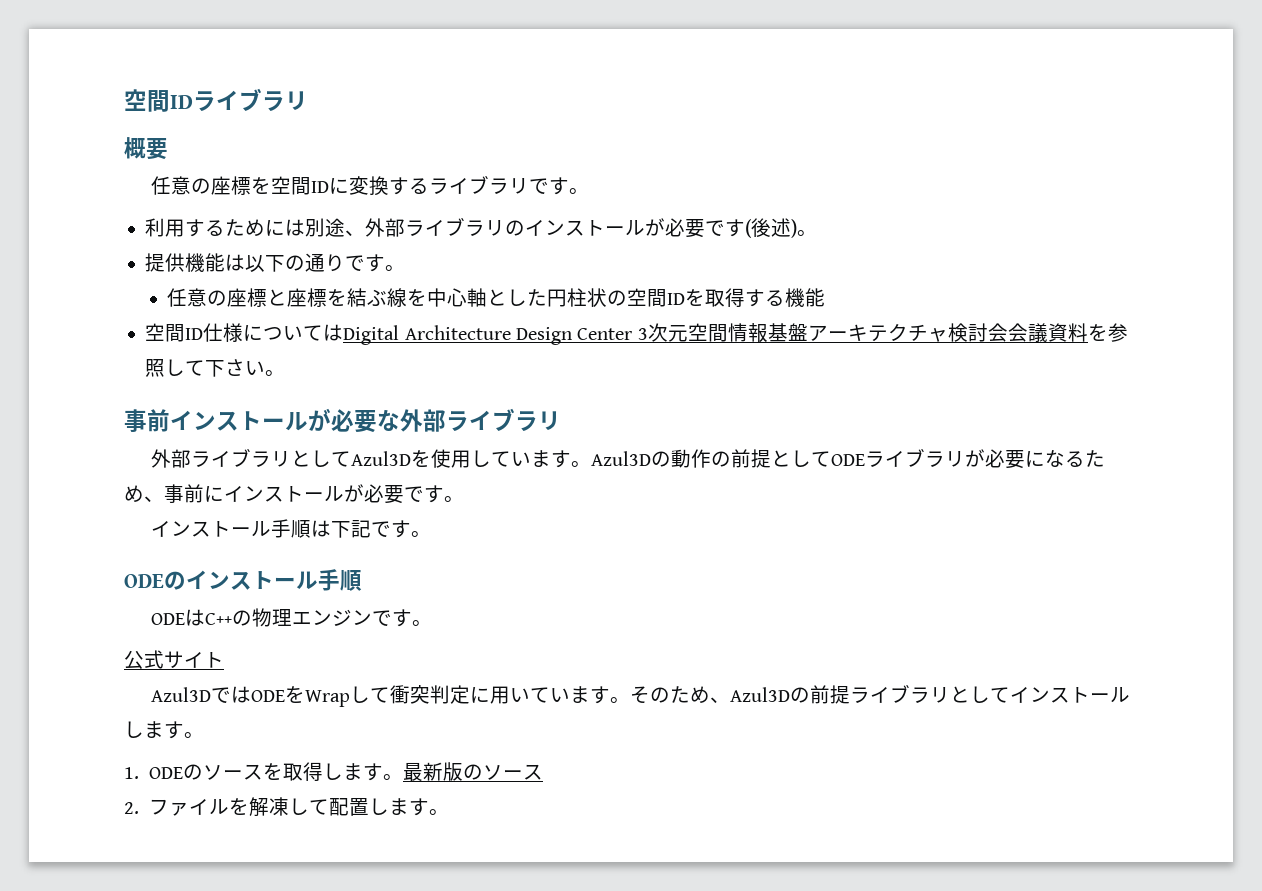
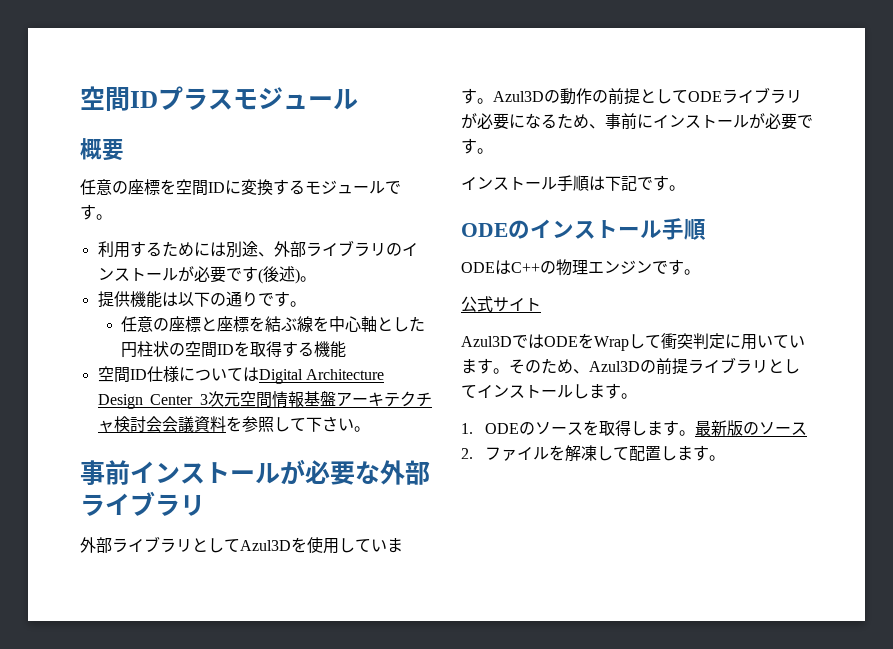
- 空間IDライブラリ
+ 空間IDプラスモジュール
- 任意の座標を空間IDに変換するライブラリです。
+ 任意の座標を空間IDに変換するモジュールです。

